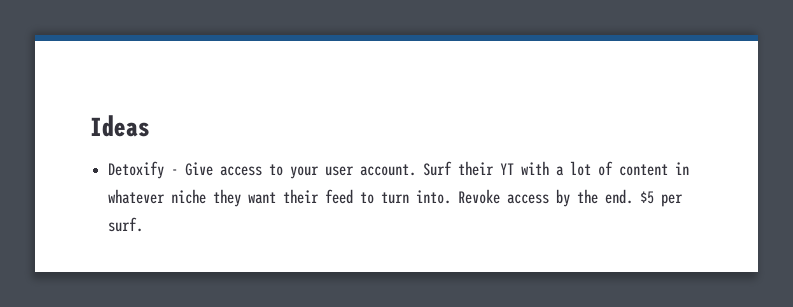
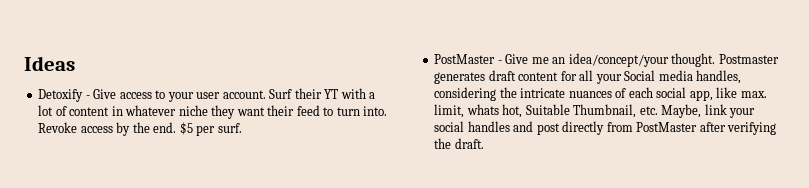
+ PostMaster - Give me an idea/concept/your thought. Postmaster generates draft content for all your Social media handles, considering the intricate nuances of each social app, like max. limit, whats hot, Suitable Thumbnail, etc. Maybe, link your social handles and post directly from PostMaster after verifying the draft.

